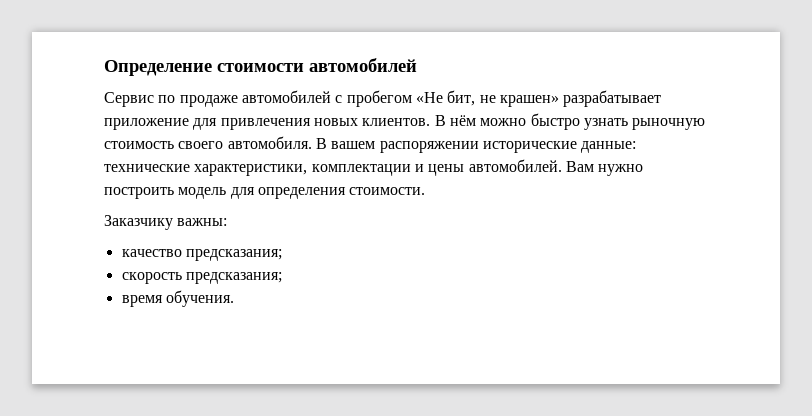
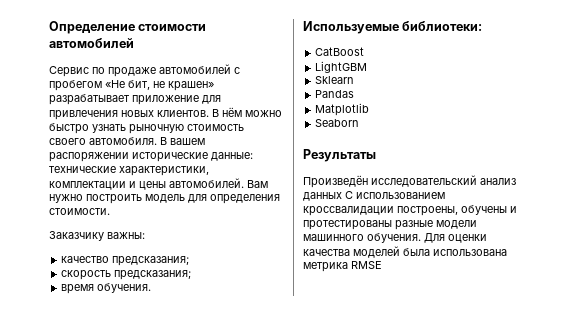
+ Используемые библиотеки:
+ CatBoost
+ LightGBM
+ Sklearn
+ Pandas
+ Matplotlib
+ Seaborn
+ Результаты
+ Произведён исследовательский анализ данных С использованием кроссвалидации построены, обучены и протестированы разные модели машинного обучения. Для оценки качества моделей была использована метрика RMSE

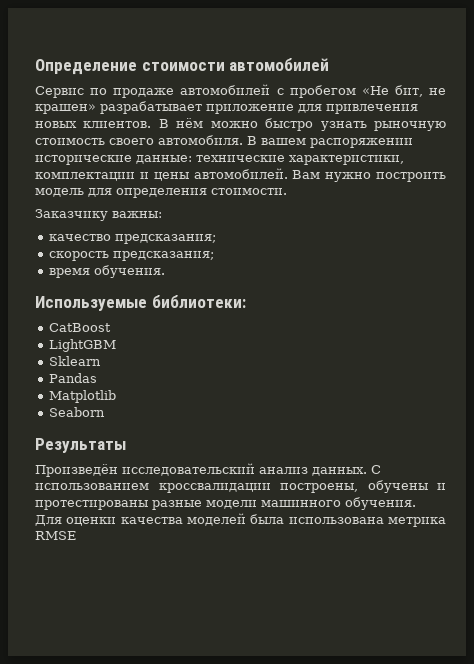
- Произведён исследовательский анализ данных С использованием кроссвалидации построены, обучены и протестированы разные модели машинного обучения.
+ Произведён исследовательский анализ данных. С использованием кроссвалидации построены, обучены и протестированы разные модели машинного обучения.

